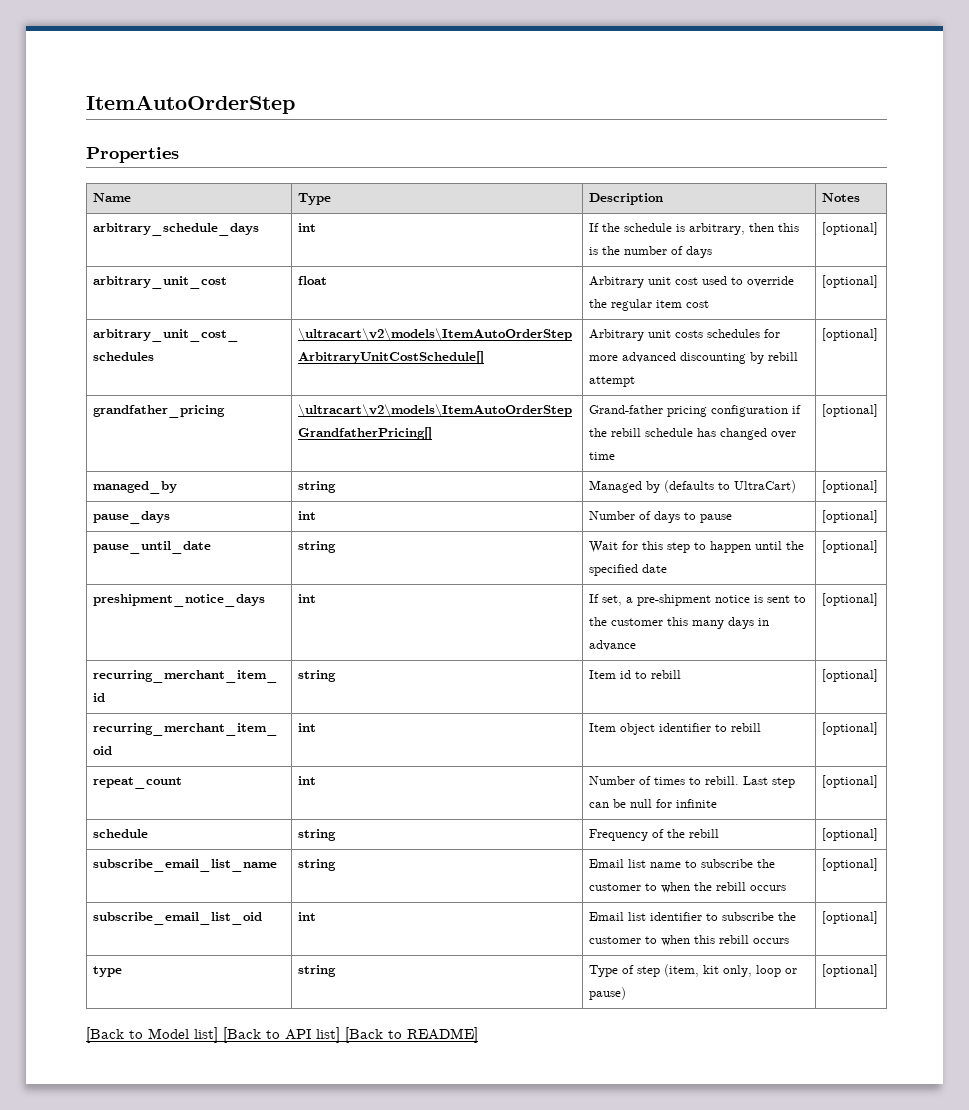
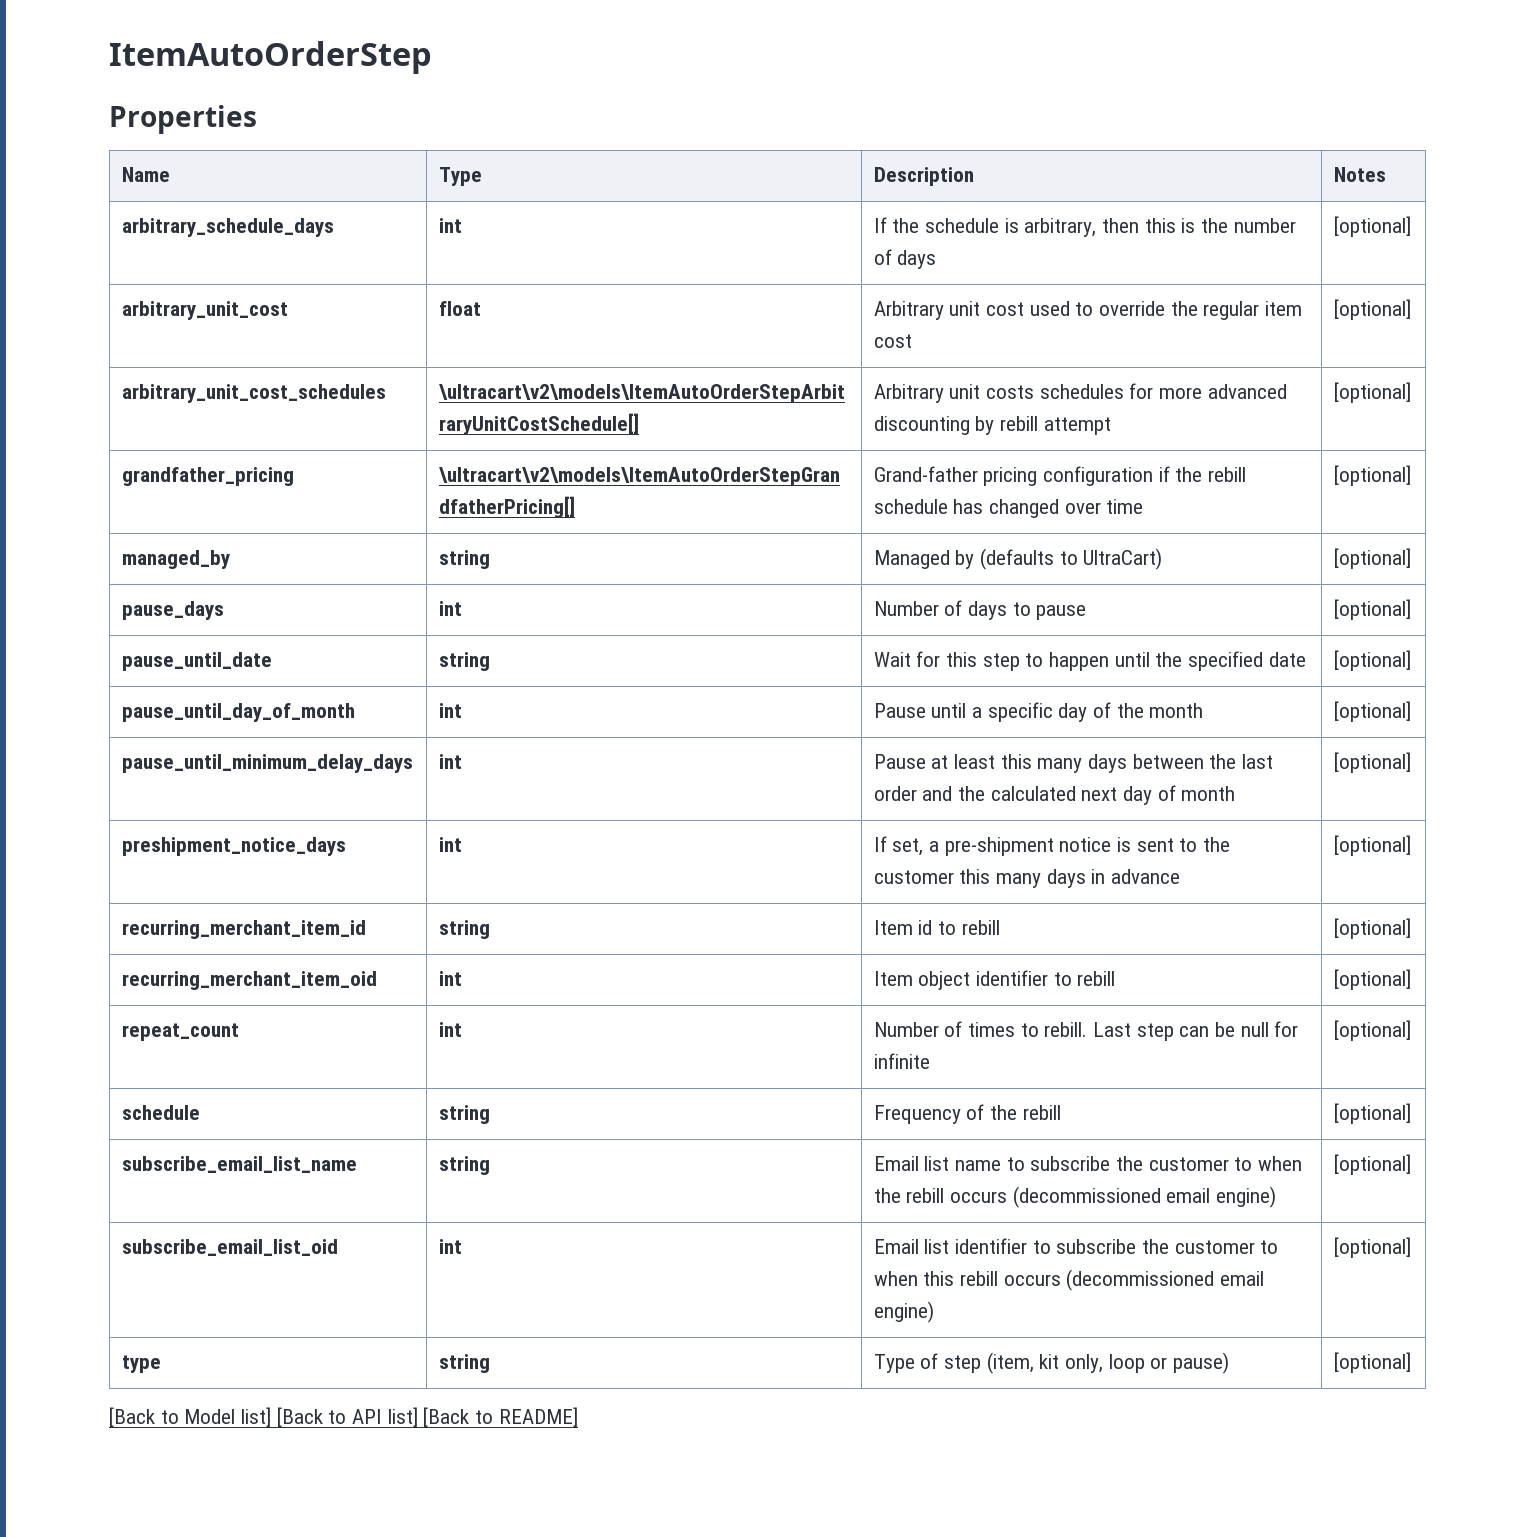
+ pause_until_day_of_month | int | Pause until a specific day of the month | [optional]
+ pause_until_minimum_delay_days | int | Pause at least this many days between the last order and the calculated next day of month | [optional]
- subscribe_email_list_name | string | Email list name to subscribe the customer to when the rebill occurs | [optional]
+ subscribe_email_list_name | string | Email list name to subscribe the customer to when the rebill occurs (decommissioned email engine) | [optional]
- subscribe_email_list_oid | int | Email list identifier to subscribe the customer to when this rebill occurs | [optional]
+ subscribe_email_list_oid | int | Email list identifier to subscribe the customer to when this rebill occurs (decommissioned email engine) | [optional]

